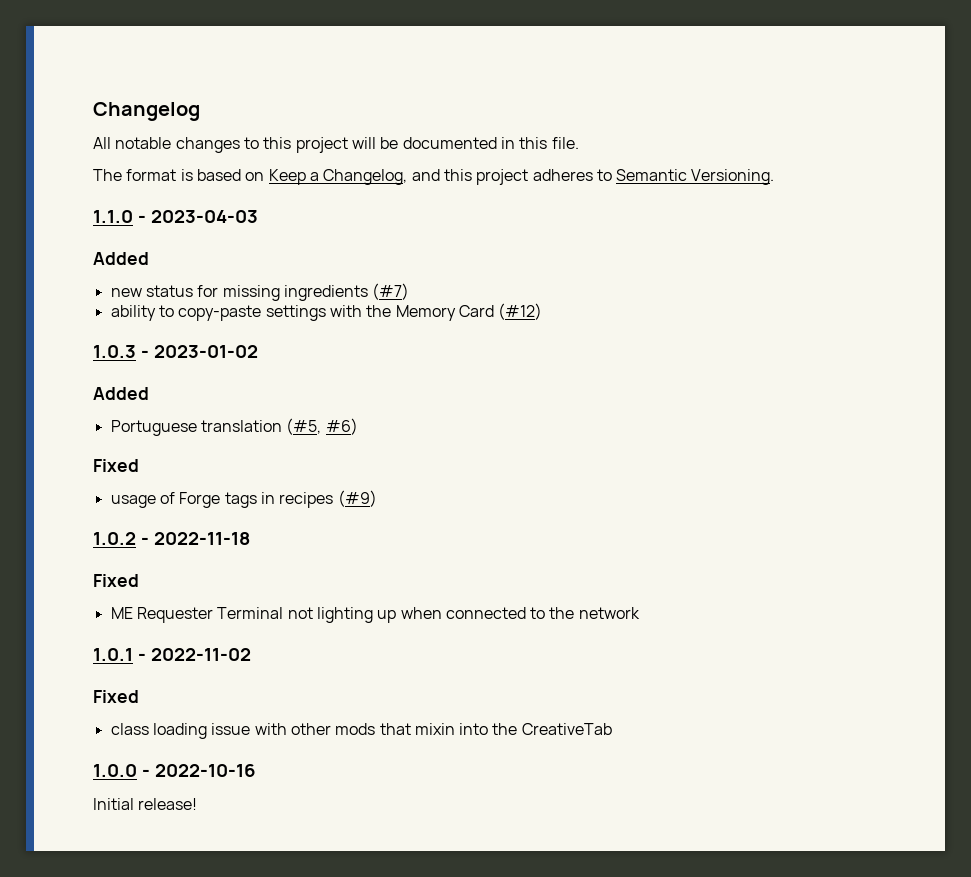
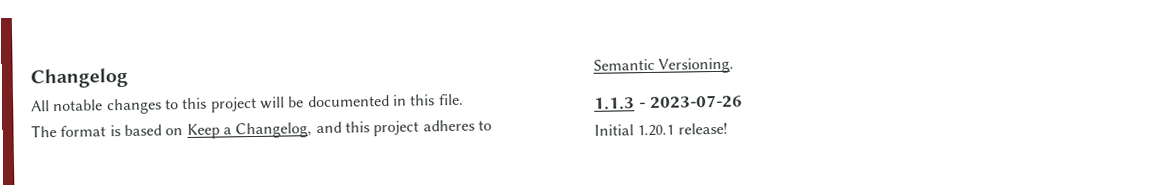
- 1.1.0 - 2023-04-03
- Added
- new status for missing ingredients (#7)
- ability to copy-paste settings with the Memory Card (#12)
- 1.0.3 - 2023-01-02
- Added
- Portuguese translation (#5, #6)
- Fixed
- usage of Forge tags in recipes (#9)
- 1.0.2 - 2022-11-18
- Fixed
- ME Requester Terminal not lighting up when connected to the network
- 1.0.1 - 2022-11-02
- Fixed
- class loading issue with other mods that mixin into the CreativeTab
- 1.0.0 - 2022-10-16
+ 1.1.3 - 2023-07-26
- Initial release!
+ Initial 1.20.1 release!

